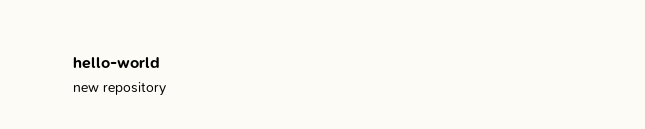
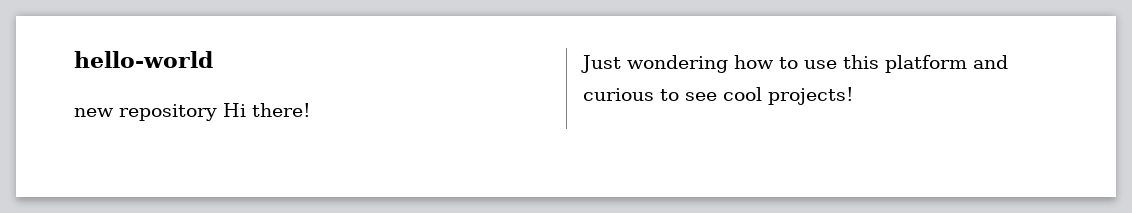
- new repository
+ new repository Hi there!
+ Just wondering how to use this platform and curious to see cool projects!

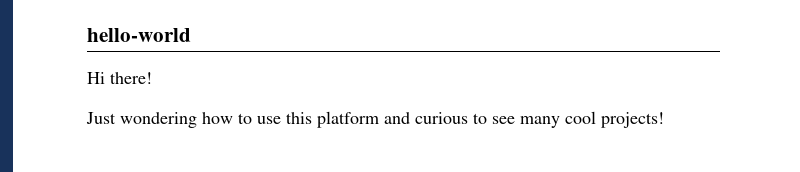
- new repository Hi there!
+ Hi there!
- Just wondering how to use this platform and curious to see cool projects!
+ Just wondering how to use this platform and curious to see many cool projects!

